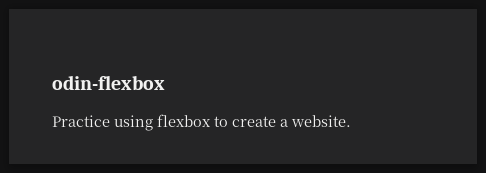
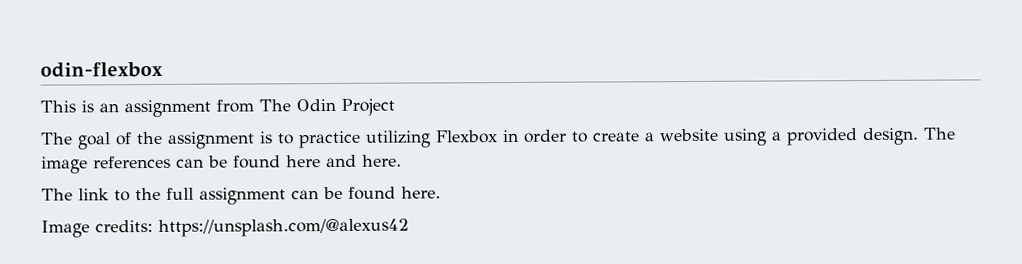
- Practice using flexbox to create a website.
+ This is an assignment from The Odin Project
+ The goal of the assignment is to practice utilizing Flexbox in order to create a website using a provided design. The image references can be found here and here.
+ The link to the full assignment can be found here.
+ Image credits: https://unsplash.com/@alexus42

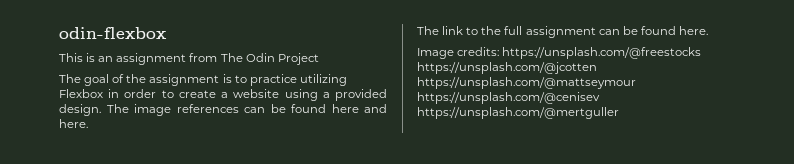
- Image credits: https://unsplash.com/@alexus42
+ Image credits: https://unsplash.com/@freestocks https://unsplash.com/@jcotten https://unsplash.com/@mattseymour https://unsplash.com/@cenisev https://unsplash.com/@mertguller

